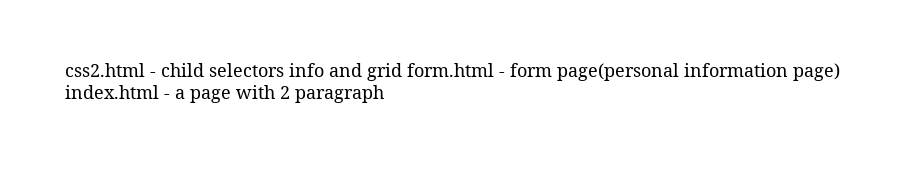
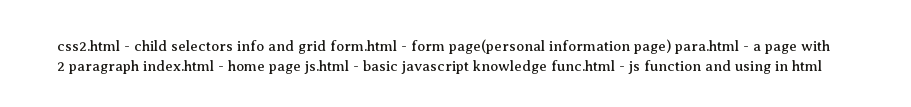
- css2.html - child selectors info and grid form.html - form page(personal information page) index.html - a page with 2 paragraph
+ css2.html - child selectors info and grid form.html - form page(personal information page) para.html - a page with 2 paragraph index.html - home page js.html - basic javascript knowledge func.html - js function and using in html

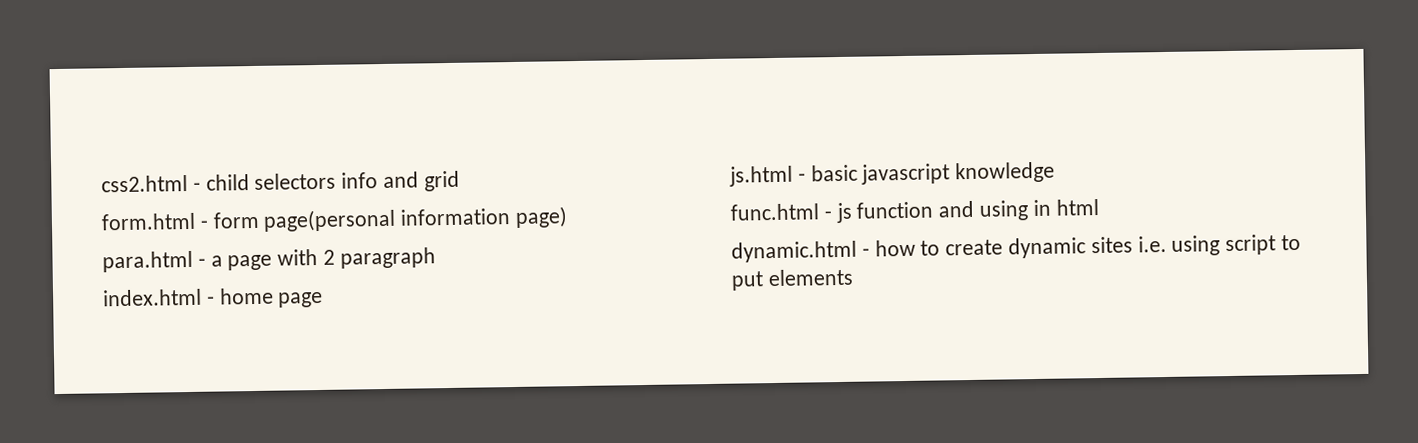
- css2.html - child selectors info and grid form.html - form page(personal information page) para.html - a page with 2 paragraph index.html - home page js.html - basic javascript knowledge func.html - js function and using in html
+ css2.html - child selectors info and grid
+ form.html - form page(personal information page)
+ para.html - a page with 2 paragraph
+ index.html - home page
+ js.html - basic javascript knowledge
+ func.html - js function and using in html
+ dynamic.html - how to create dynamic sites i.e. using script to put elements

